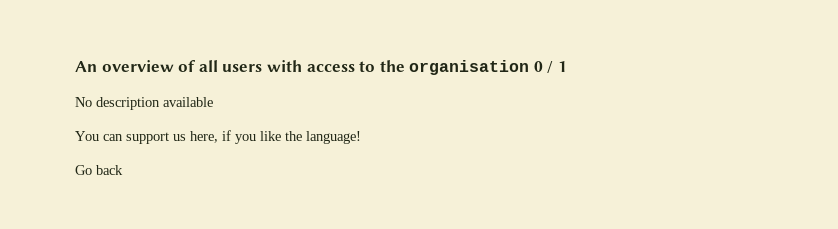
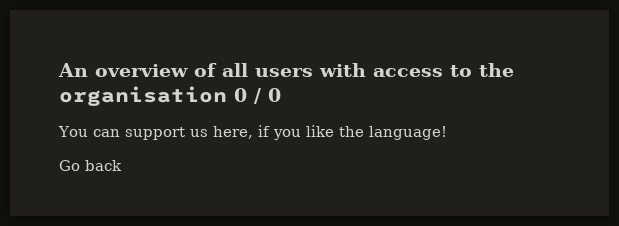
- An overview of all users with access to the organisation 0 / 1
- No description available
+ An overview of all users with access to the organisation 0 / 0

